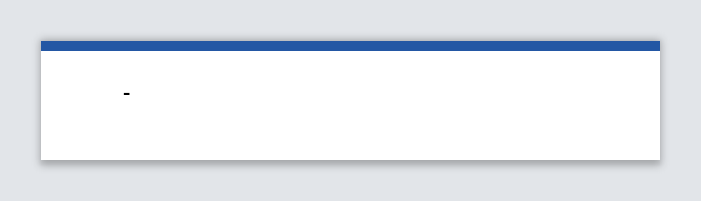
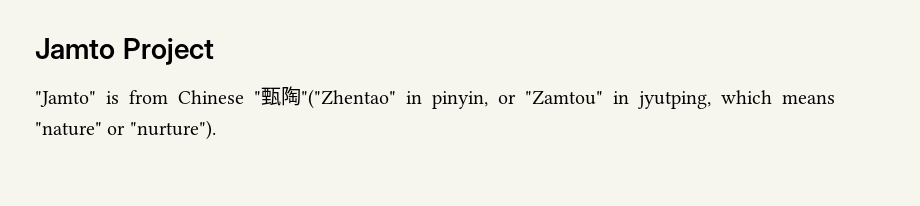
- -
+ Jamto Project
+ "Jamto" is from Chinese "甄陶"("Zhentao" in pinyin, or "Zamtou" in jyutping, which means "nature" or "nurture").

